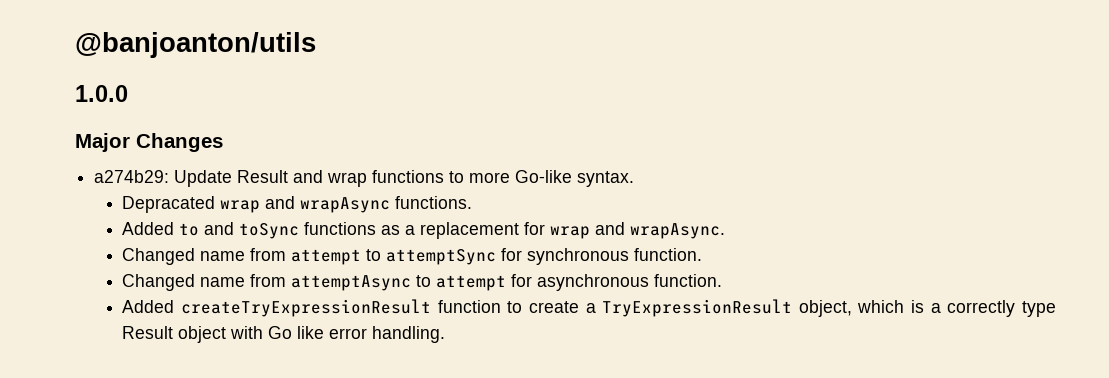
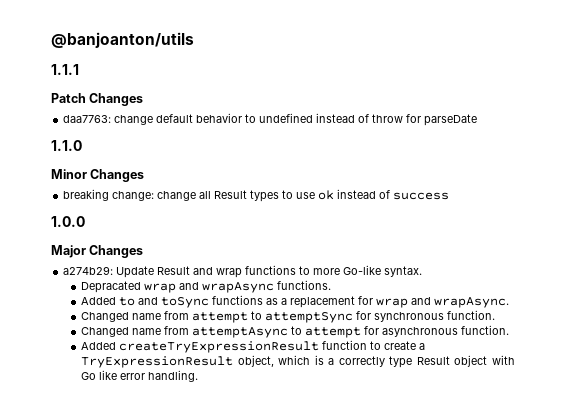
+ 1.1.1
+ Patch Changes
+ daa7763: change default behavior to undefined instead of throw for parseDate
+ 1.1.0
+ Minor Changes
+ breaking change: change all Result types to use ok instead of success

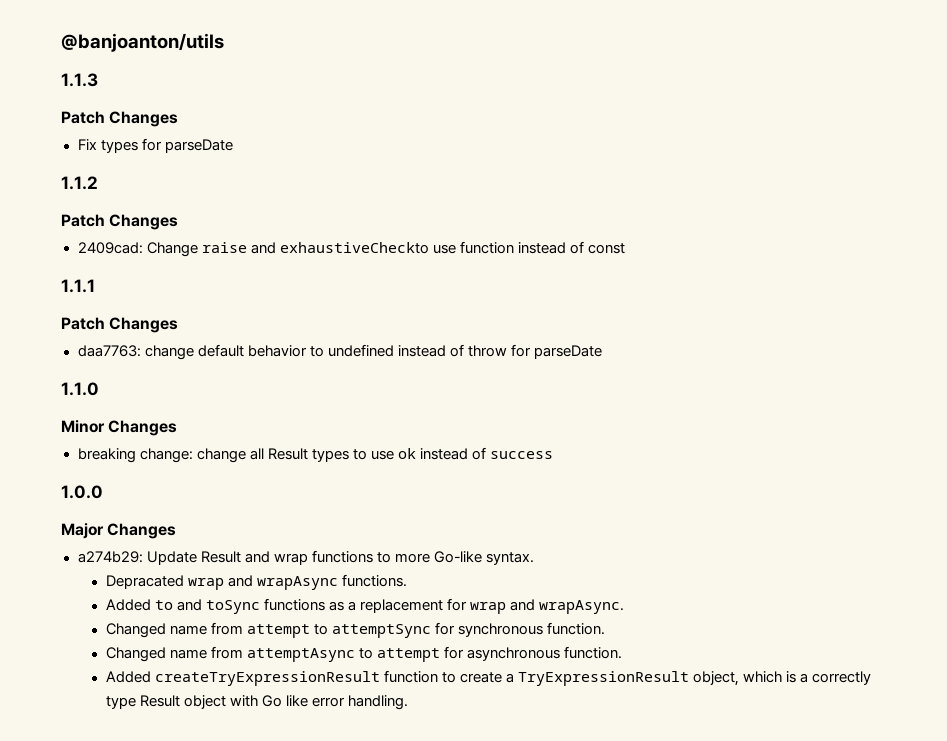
+ 1.1.3
+ Patch Changes
+ Fix types for parseDate
+ 1.1.2
+ Patch Changes
+ 2409cad: Change raise and exhaustiveCheckto use function instead of const

